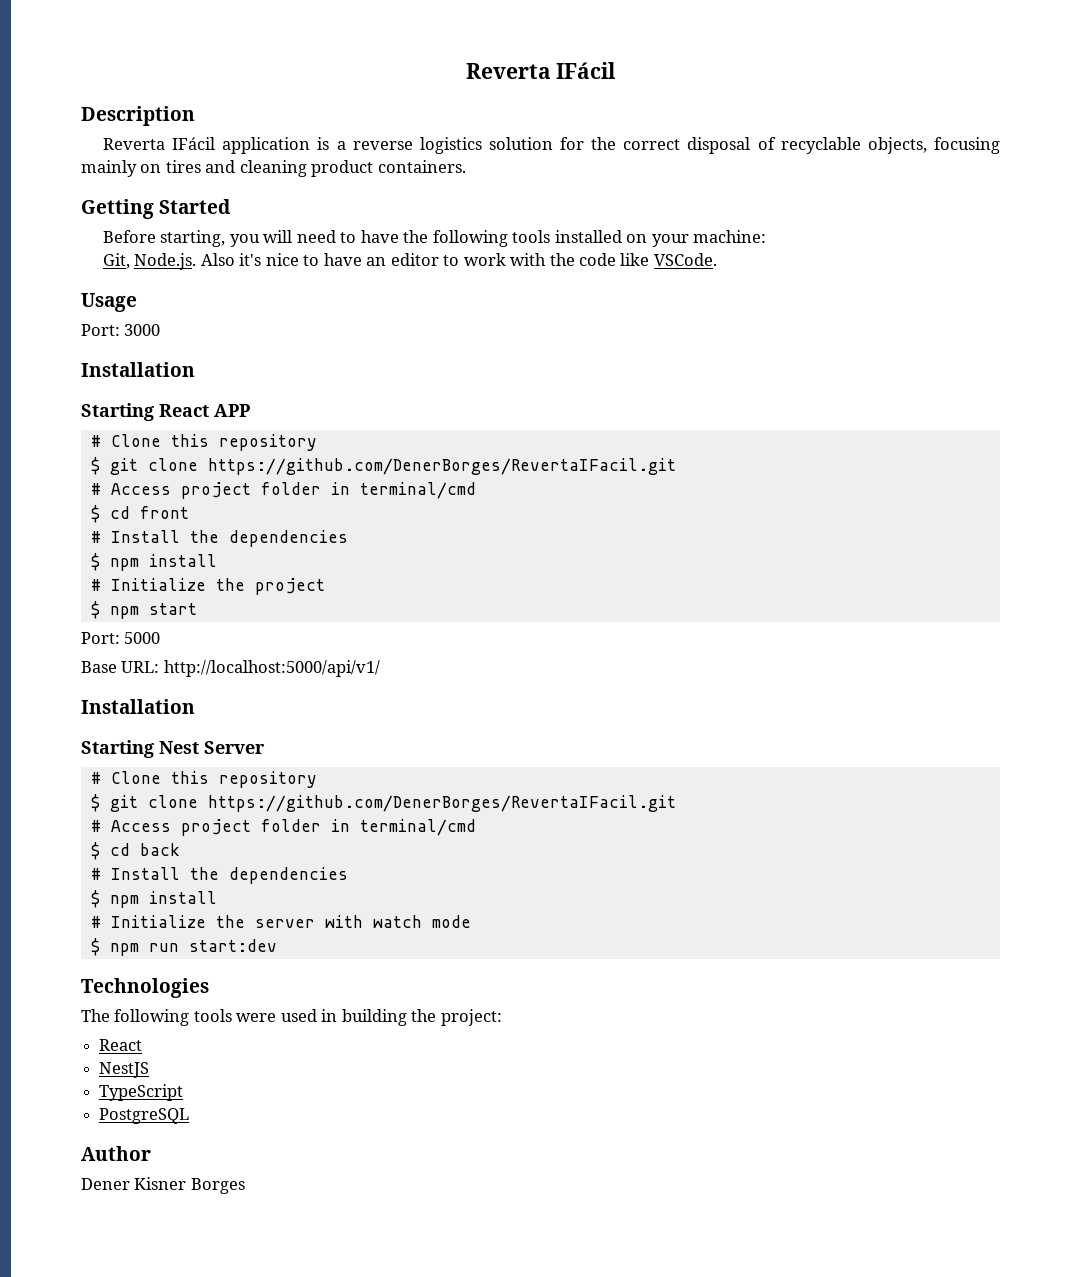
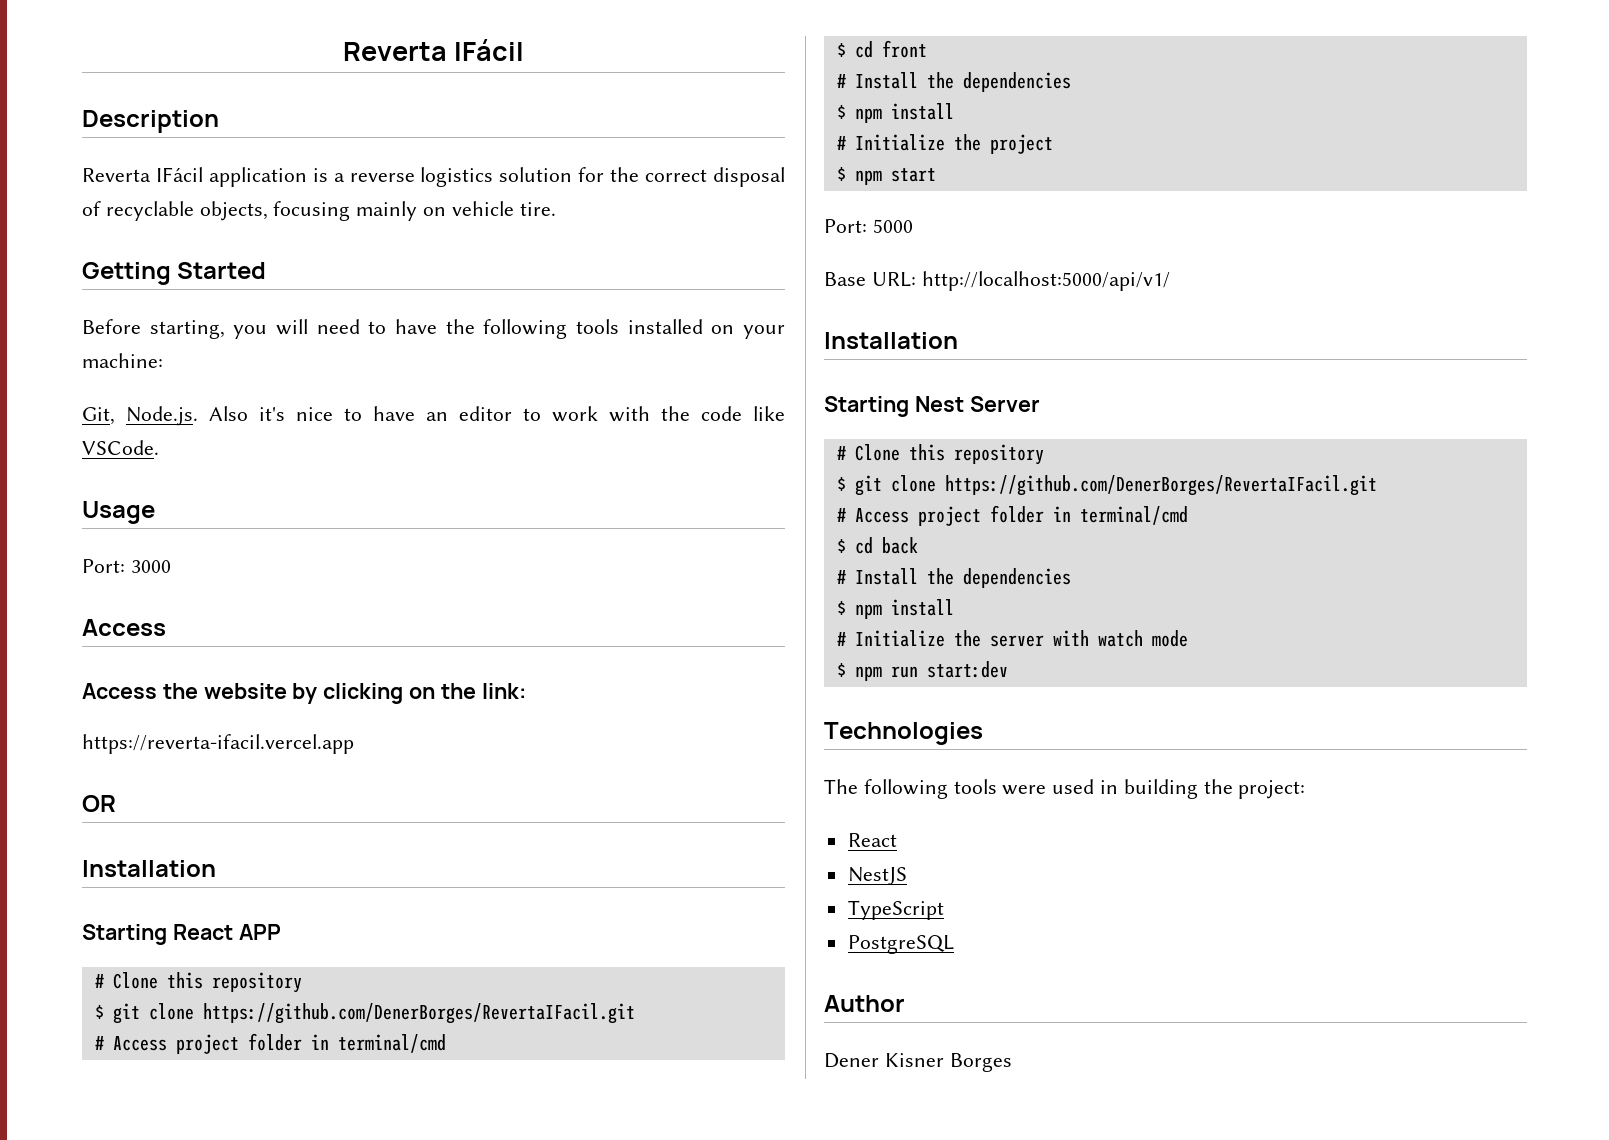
- Reverta IFácil application is a reverse logistics solution for the correct disposal of recyclable objects, focusing mainly on tires and cleaning product containers.
+ Reverta IFácil application is a reverse logistics solution for the correct disposal of recyclable objects, focusing mainly on vehicle tire.
  Port: 3000
+ Access
+ Access the website by clicking on the link:
+ https://reverta-ifacil.vercel.app
+ OR

